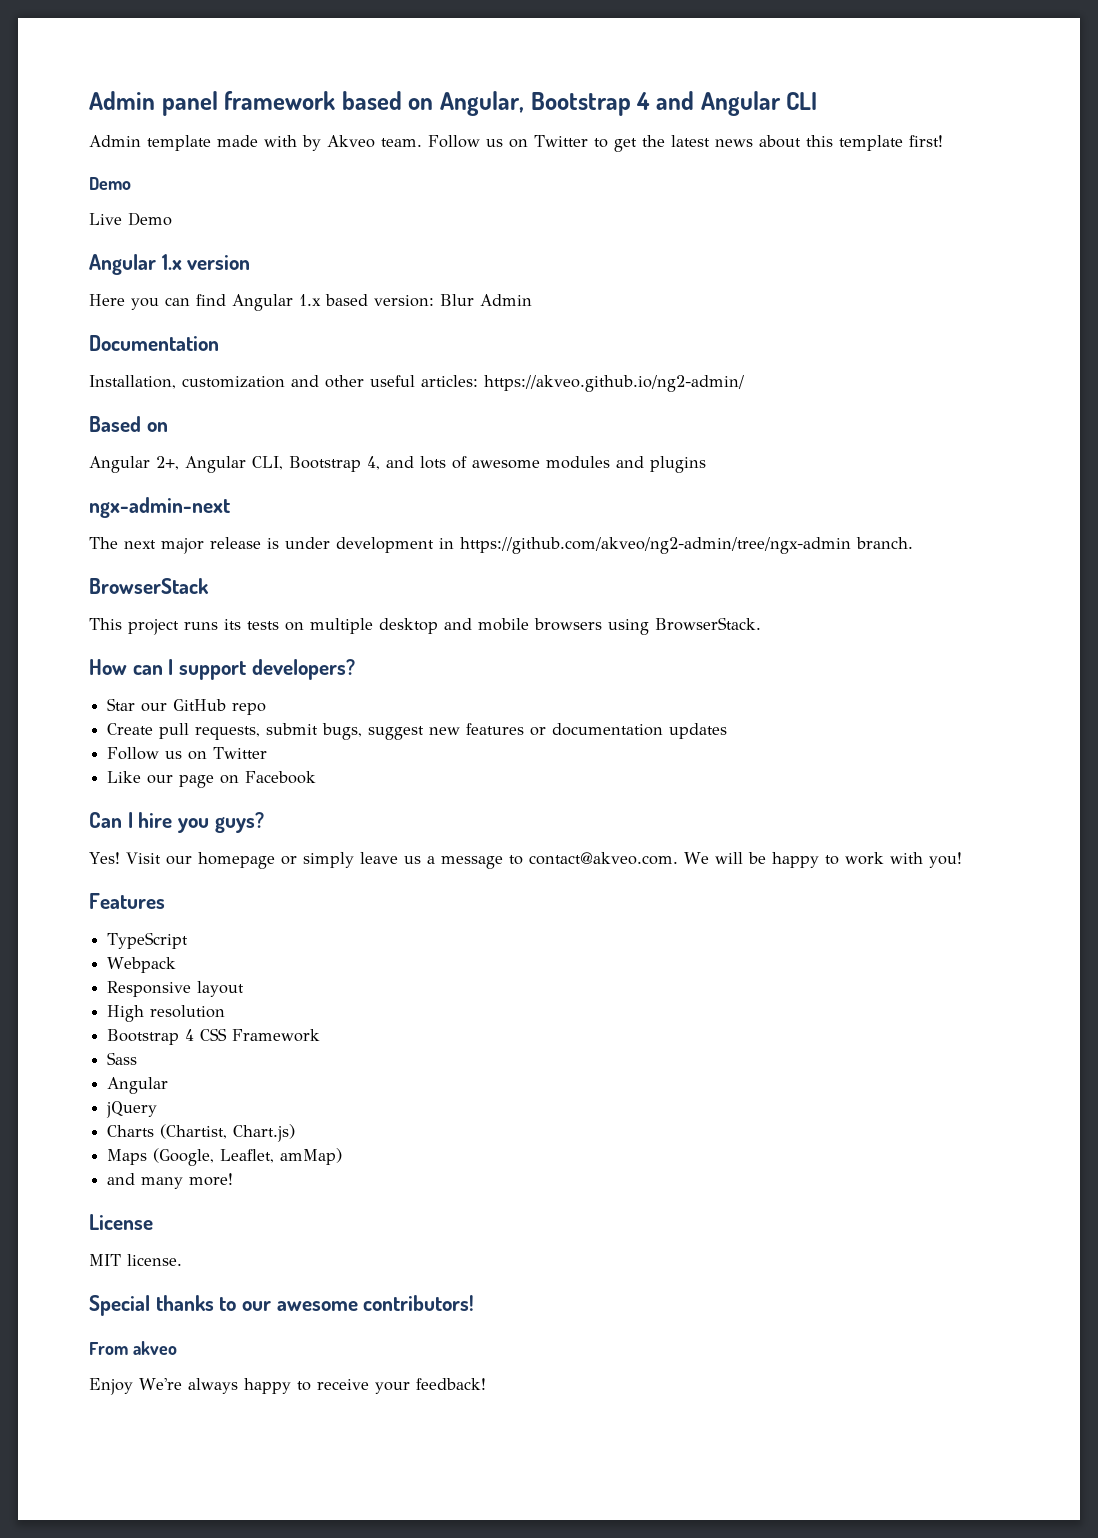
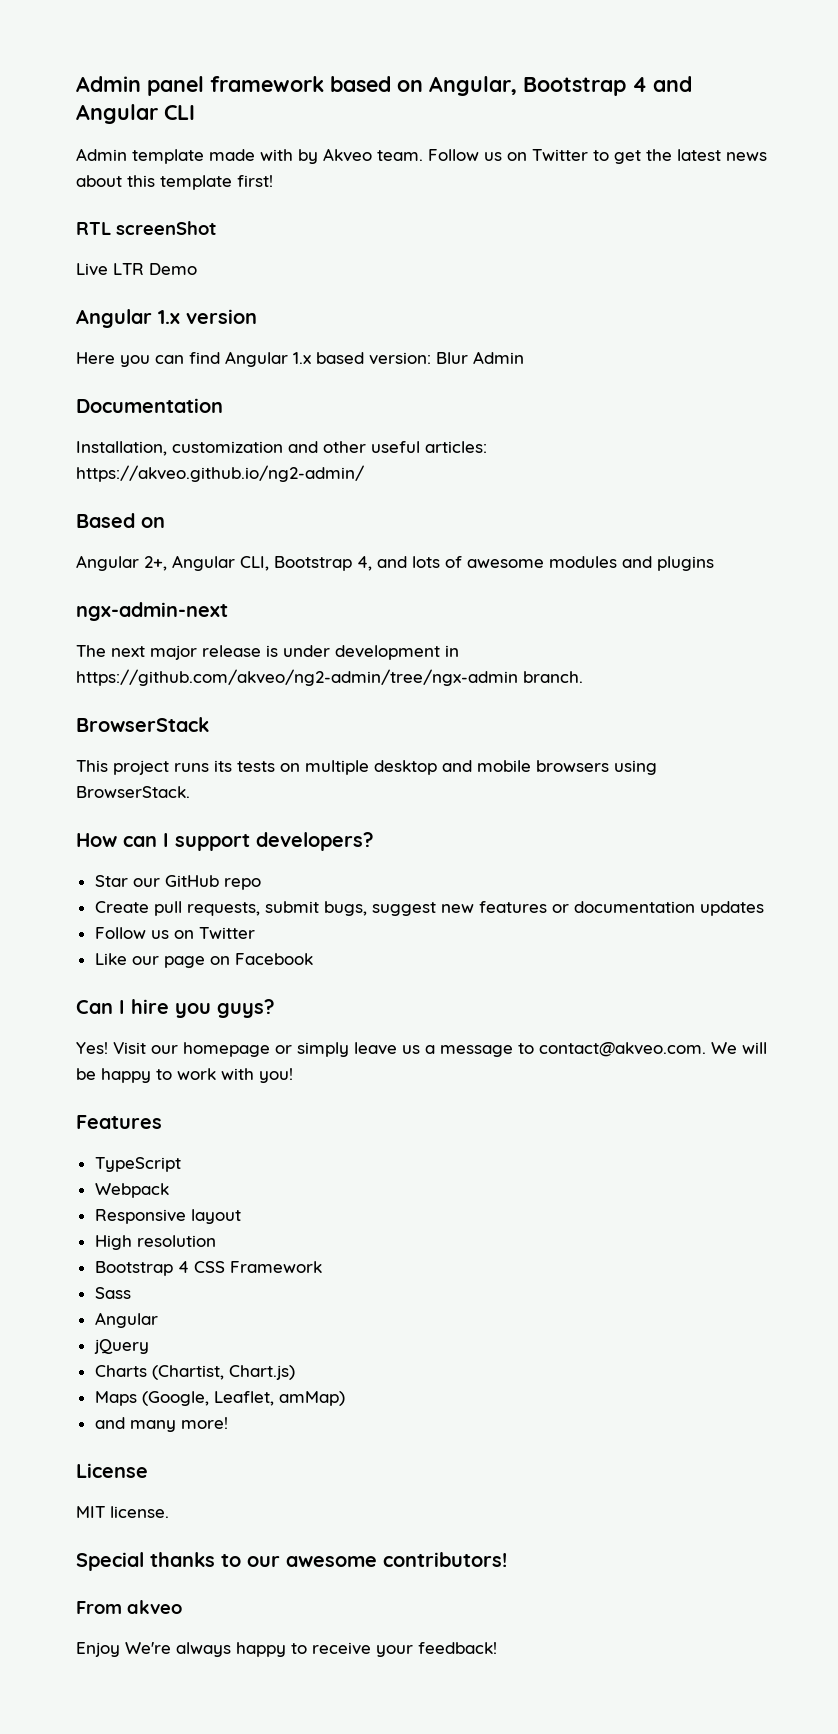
  Follow us on Twitter to get the latest news about this template first!
- Demo
+ RTL screenShot
- Live Demo
+ Live LTR Demo

